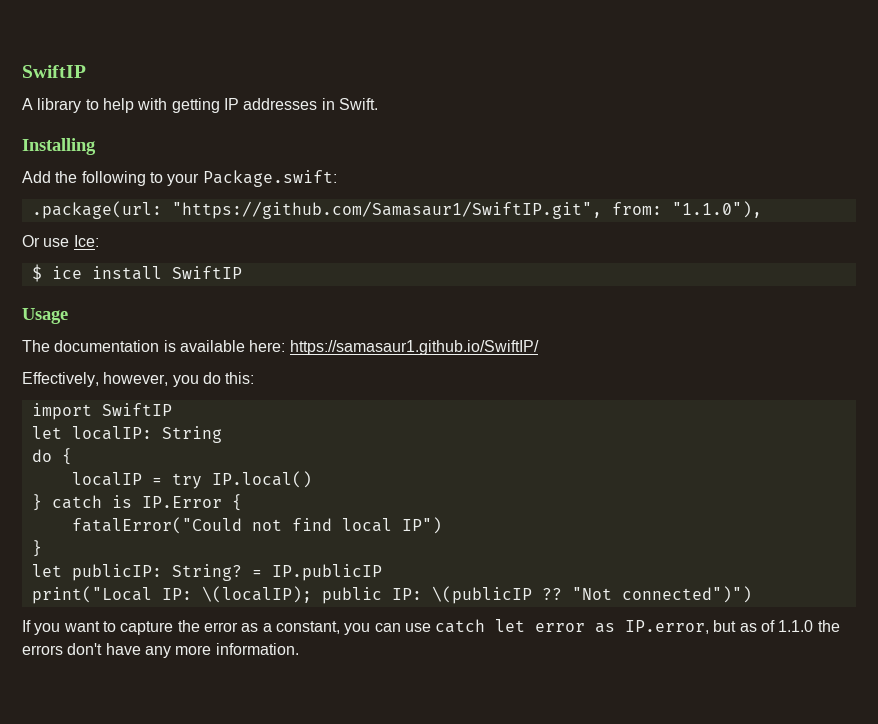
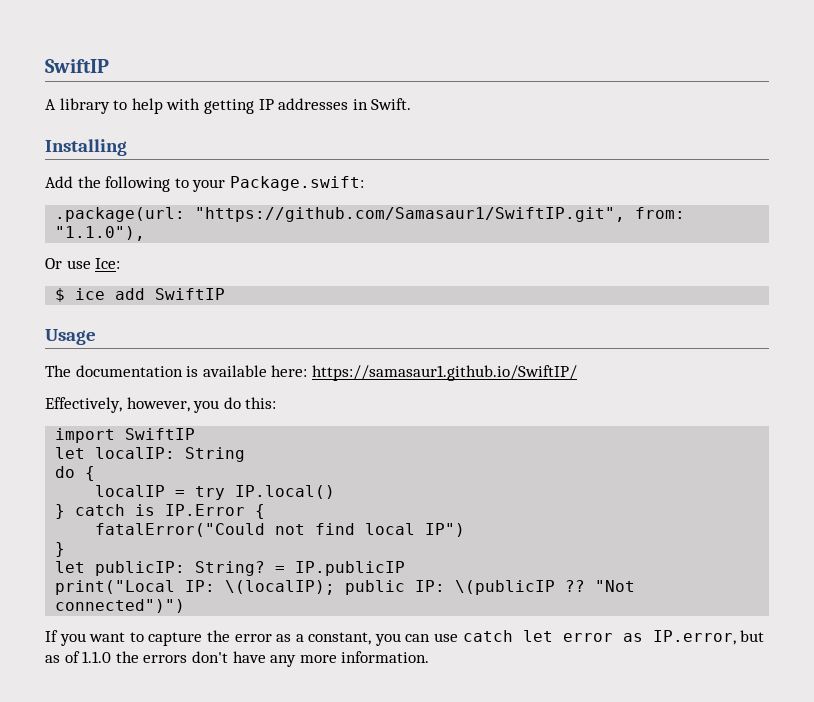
- $ ice install SwiftIP
+ $ ice add SwiftIP

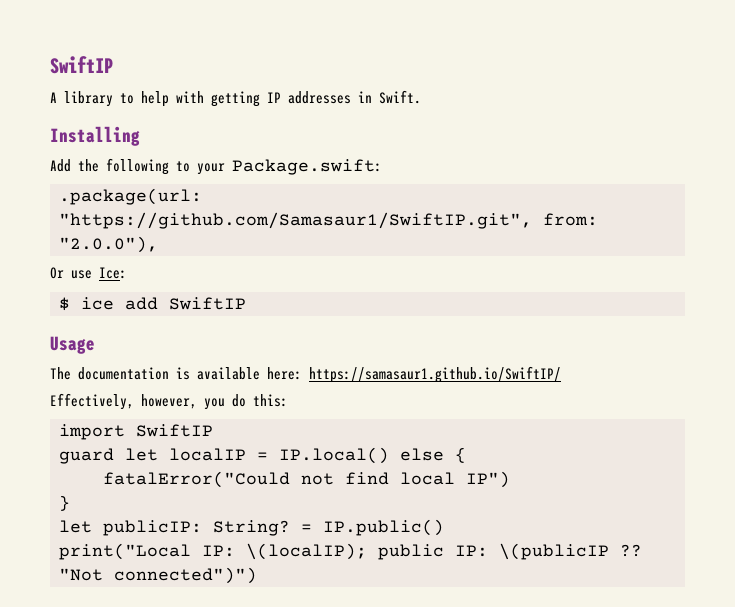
- .package(url: "https://github.com/Samasaur1/SwiftIP.git", from: "1.1.0"),
+ .package(url: "https://github.com/Samasaur1/SwiftIP.git", from: "2.0.0"),
- let localIP: String
- do {
- localIP = try IP.local()
- } catch is IP.Error {
+ guard let localIP = IP.local() else {
- = IP.publicIP
+ = IP.public()
- If you want to capture the error as a constant, you can use catch let error as IP.error, but as of 1.1.0 the errors don't have any more information.

